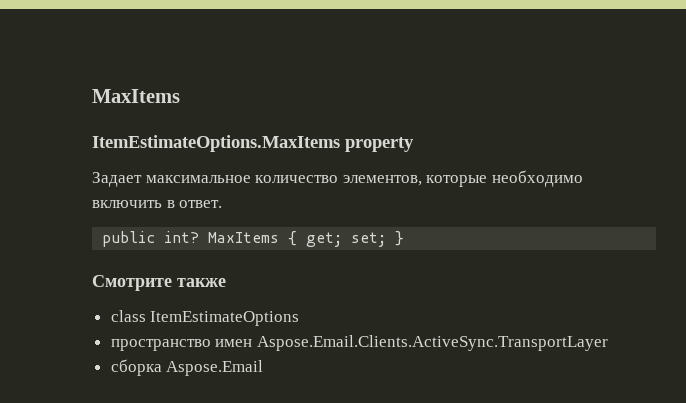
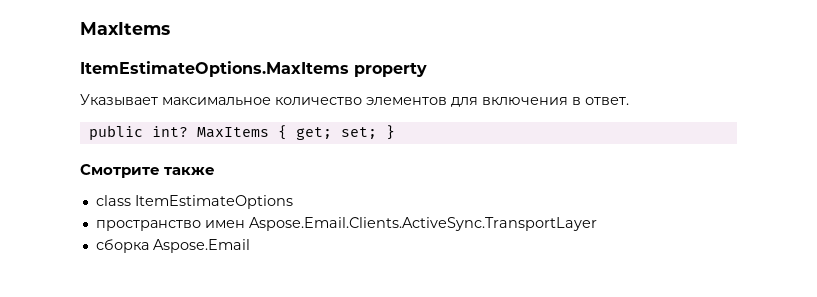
- Задает максимальное количество элементов, которые необходимо включить в ответ.
+ Указывает максимальное количество элементов для включения в ответ.

